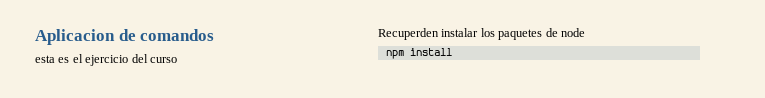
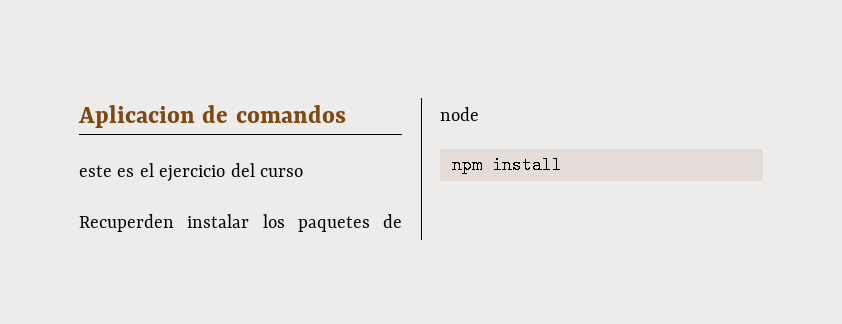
- esta es el ejercicio del curso
+ este es el ejercicio del curso

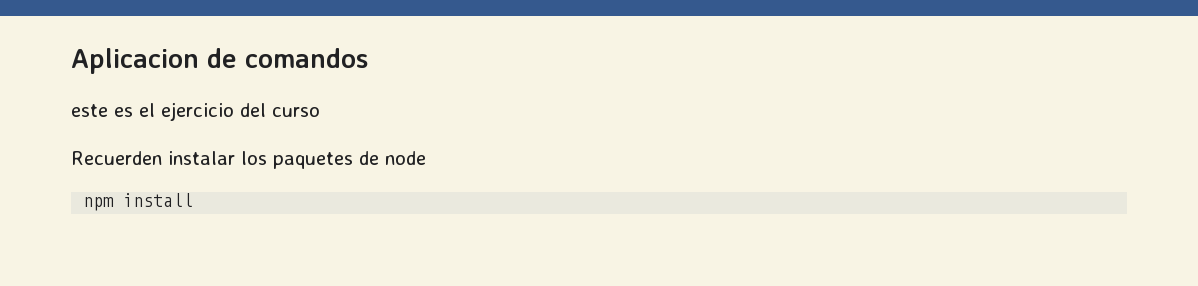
- Recuperden instalar los paquetes de node
+ Recuerden instalar los paquetes de node

